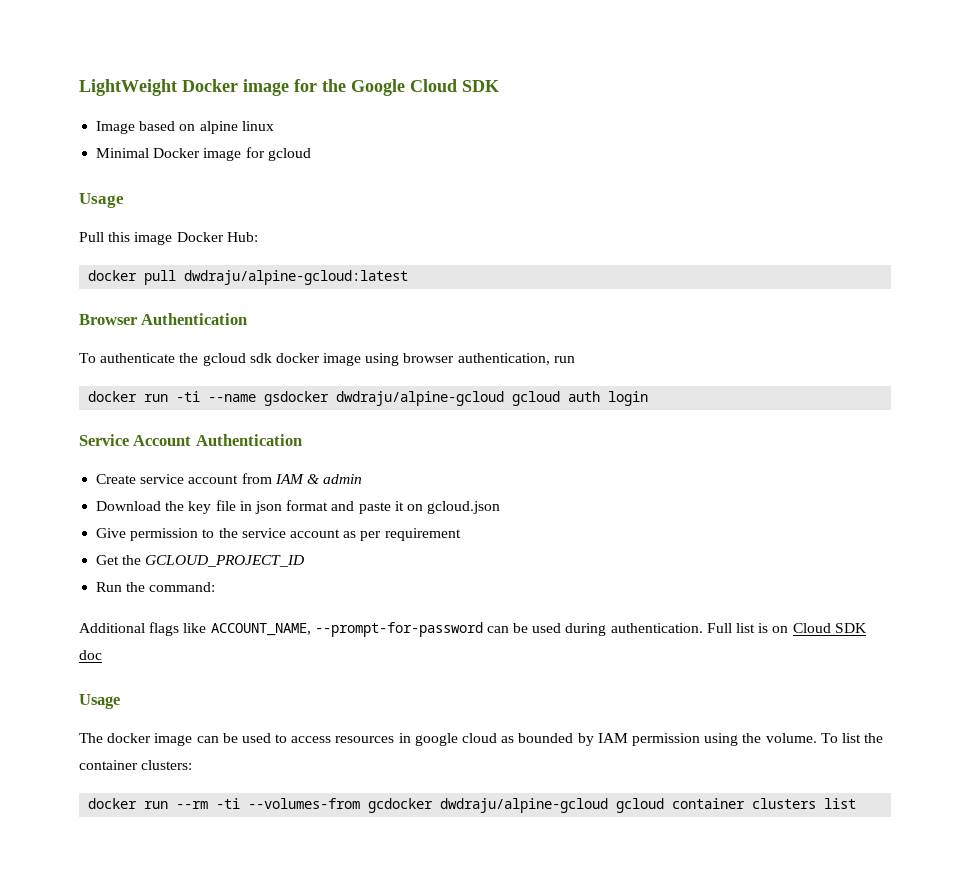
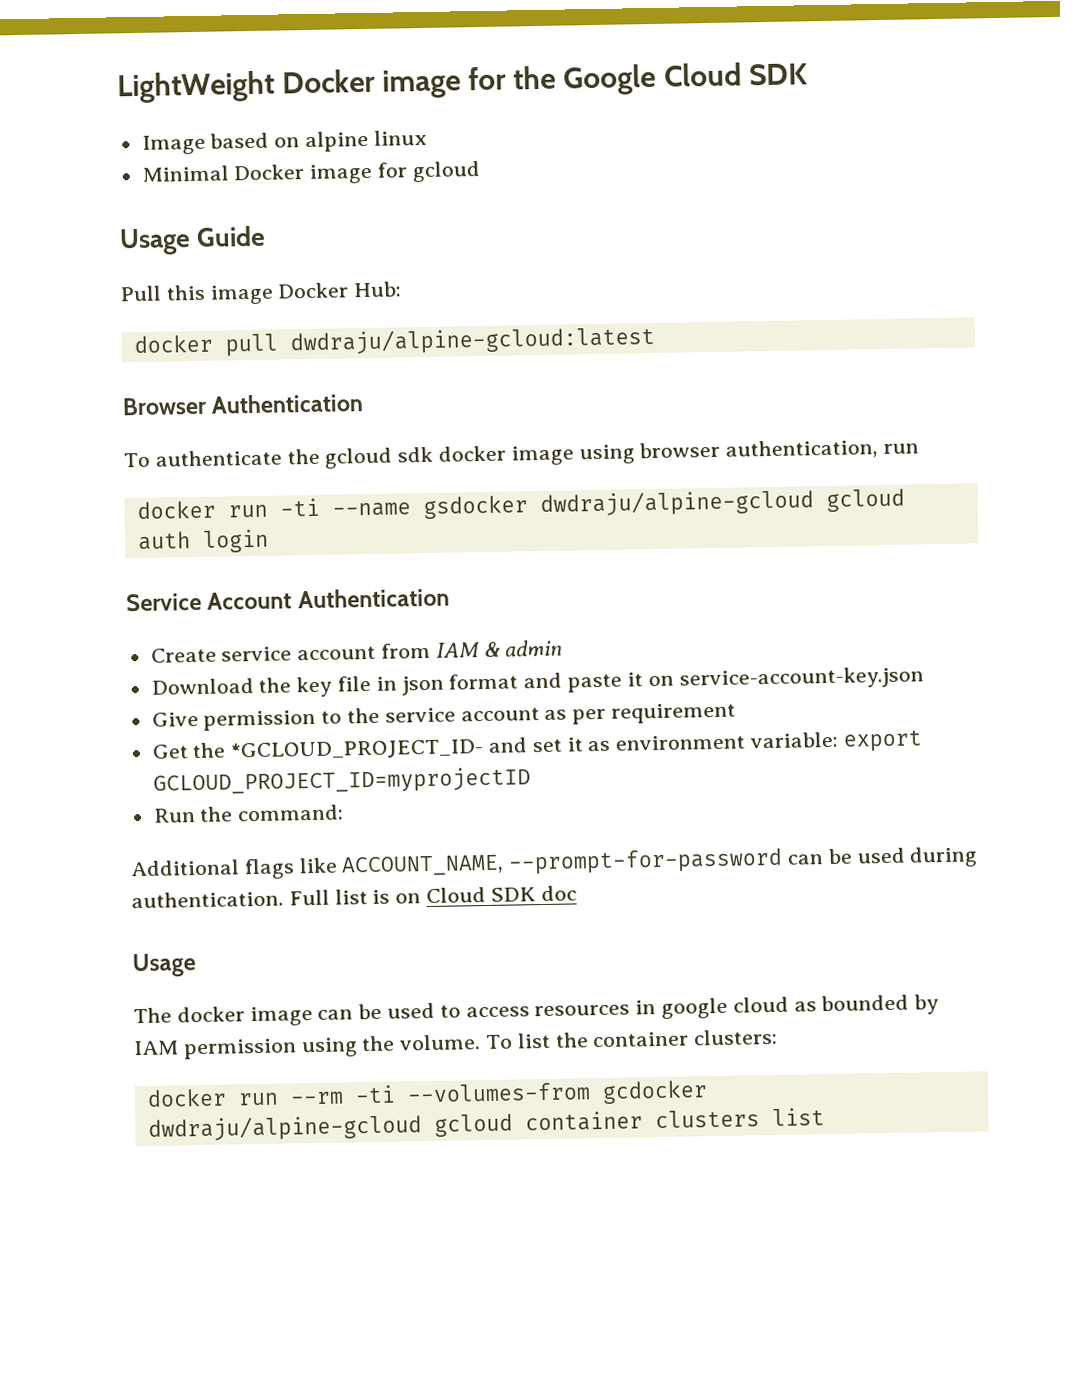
  Minimal Docker image for gcloud
- Usage
+ Usage Guide
- Download the key file in json format and paste it on gcloud.json
+ Download the key file in json format and paste it on service-account-key.json
- Get the GCLOUD_PROJECT_ID
+ Get the *GCLOUD_PROJECT_ID- and set it as environment variable: export GCLOUD_PROJECT_ID=myprojectID

